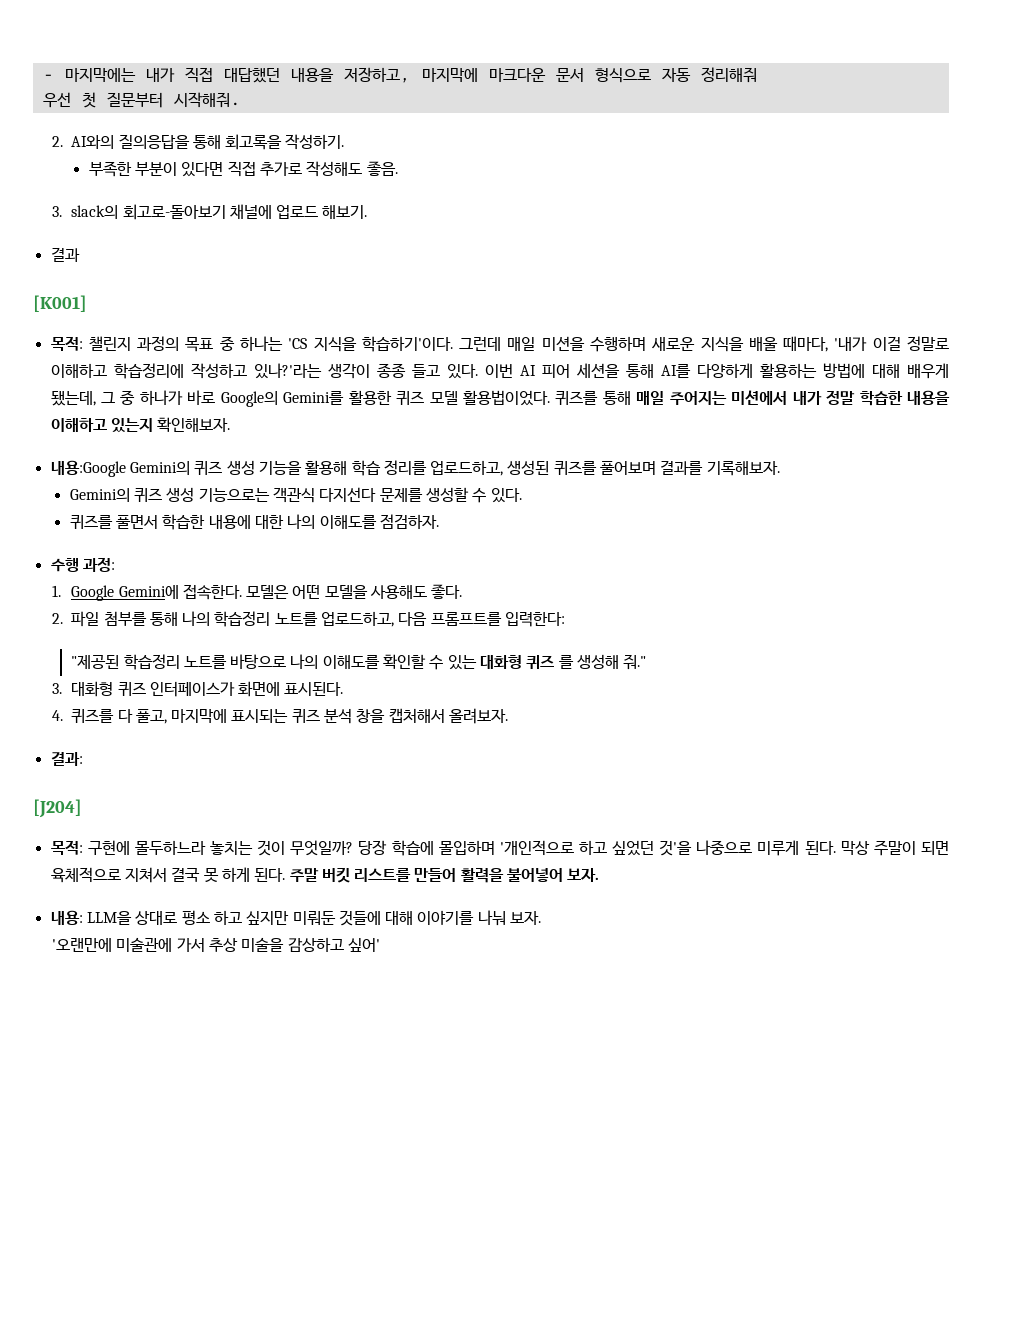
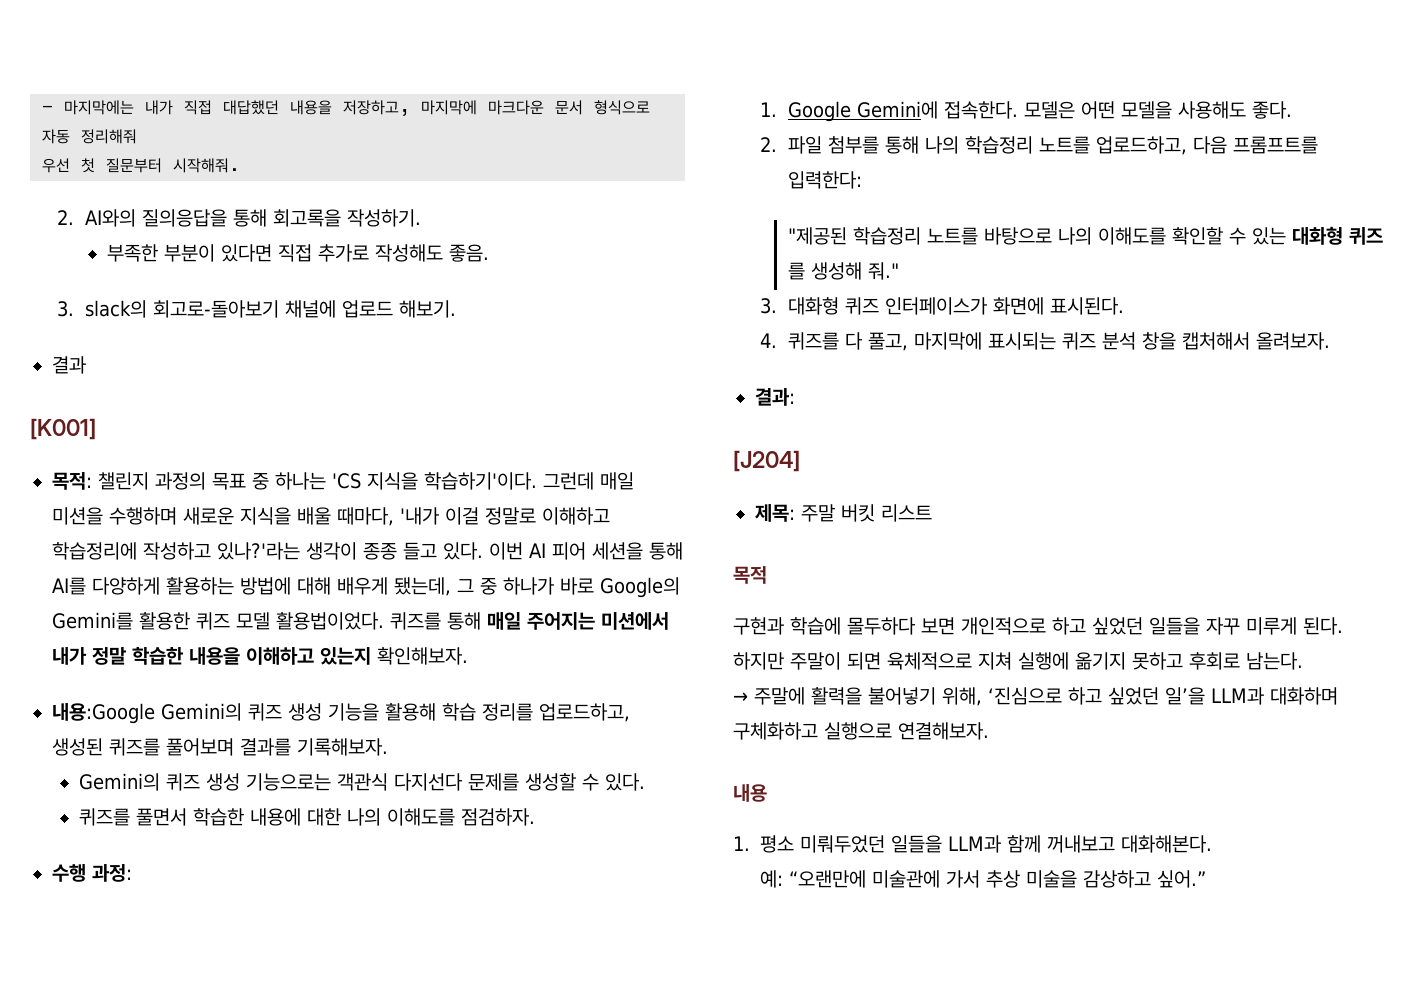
- 목적: 구현에 몰두하느라 놓치는 것이 무엇일까? 당장 학습에 몰입하며 '개인적으로 하고 싶었던 것'을 나중으로 미루게 된다.
+ 제목: 주말 버킷 리스트
+ 목적
+ 구현과 학습에 몰두하다 보면 개인적으로 하고 싶었던 일들을 자꾸 미루게 된다.
- 막상 주말이 되면 육체적으로 지쳐서 결국 못 하게 된다. 주말 버킷 리스트를 만들어 활력을 불어넣어 보자.
- 내용: LLM을 상대로 평소 하고 싶지만 미뤄둔 것들에 대해 이야기를 나눠 보자.
- '오랜만에 미술관에 가서 추상 미술을 감상하고 싶어'
+ 하지만 주말이 되면 육체적으로 지쳐 실행에 옮기지 못하고 후회로 남는다.
+ → 주말에 활력을 불어넣기 위해, ‘진심으로 하고 싶었던 일’을 LLM과 대화하며 구체화하고 실행으로 연결해보자.
+ 내용
+ 1. 평소 미뤄두었던 일들을 LLM과 함께 꺼내보고 대화해본다.
+ 예: “오랜만에 미술관에 가서 추상 미술을 감상하고 싶어.”

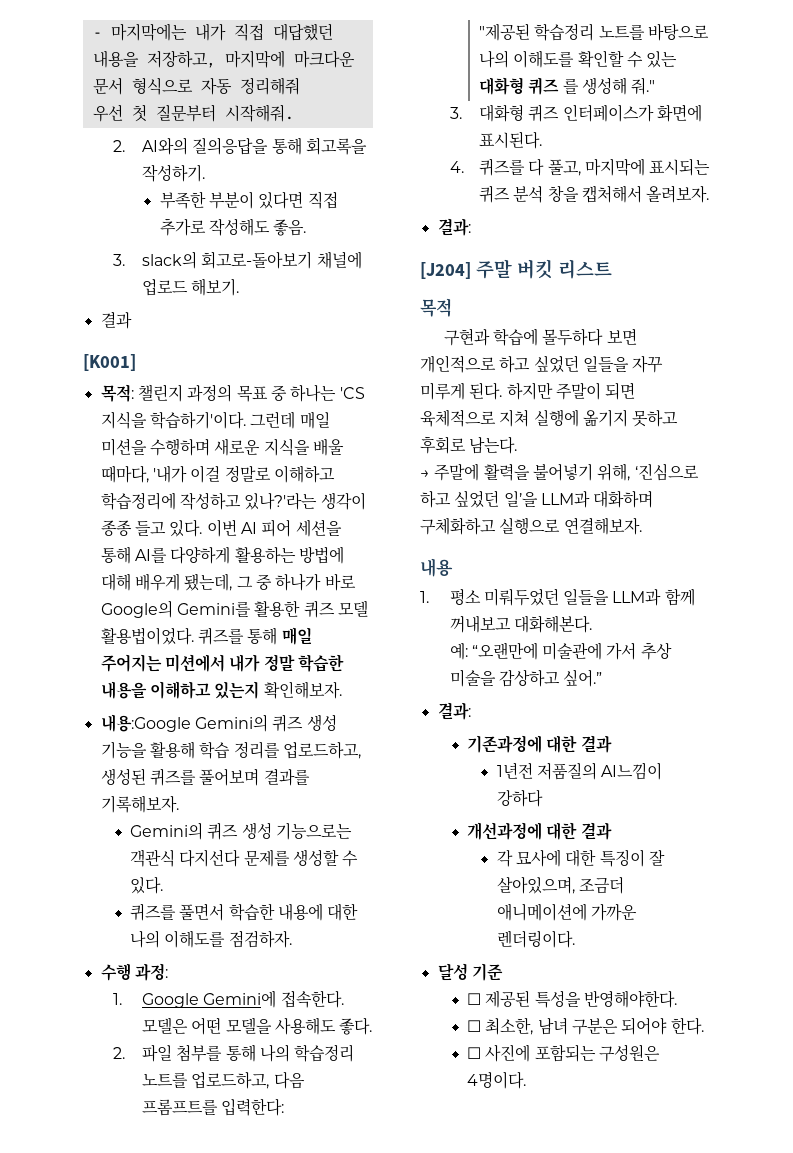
- [J204]
- 제목: 주말 버킷 리스트
+ [J204] 주말 버킷 리스트
  예: “오랜만에 미술관에 가서 추상 미술을 감상하고 싶어.”
+ 결과:
+ 기존과정에 대한 결과
+ 1년전 저품질의 AI느낌이 강하다
+ 개선과정에 대한 결과
+ 각 묘사에 대한 특징이 잘 살아있으며, 조금더 애니메이션에 가까운 렌더링이다.
+ 달성 기준
+ ☐ 제공된 특성을 반영해야한다.
+ ☐ 최소한, 남녀 구분은 되어야 한다.
+ ☐ 사진에 포함되는 구성원은 4명이다.

